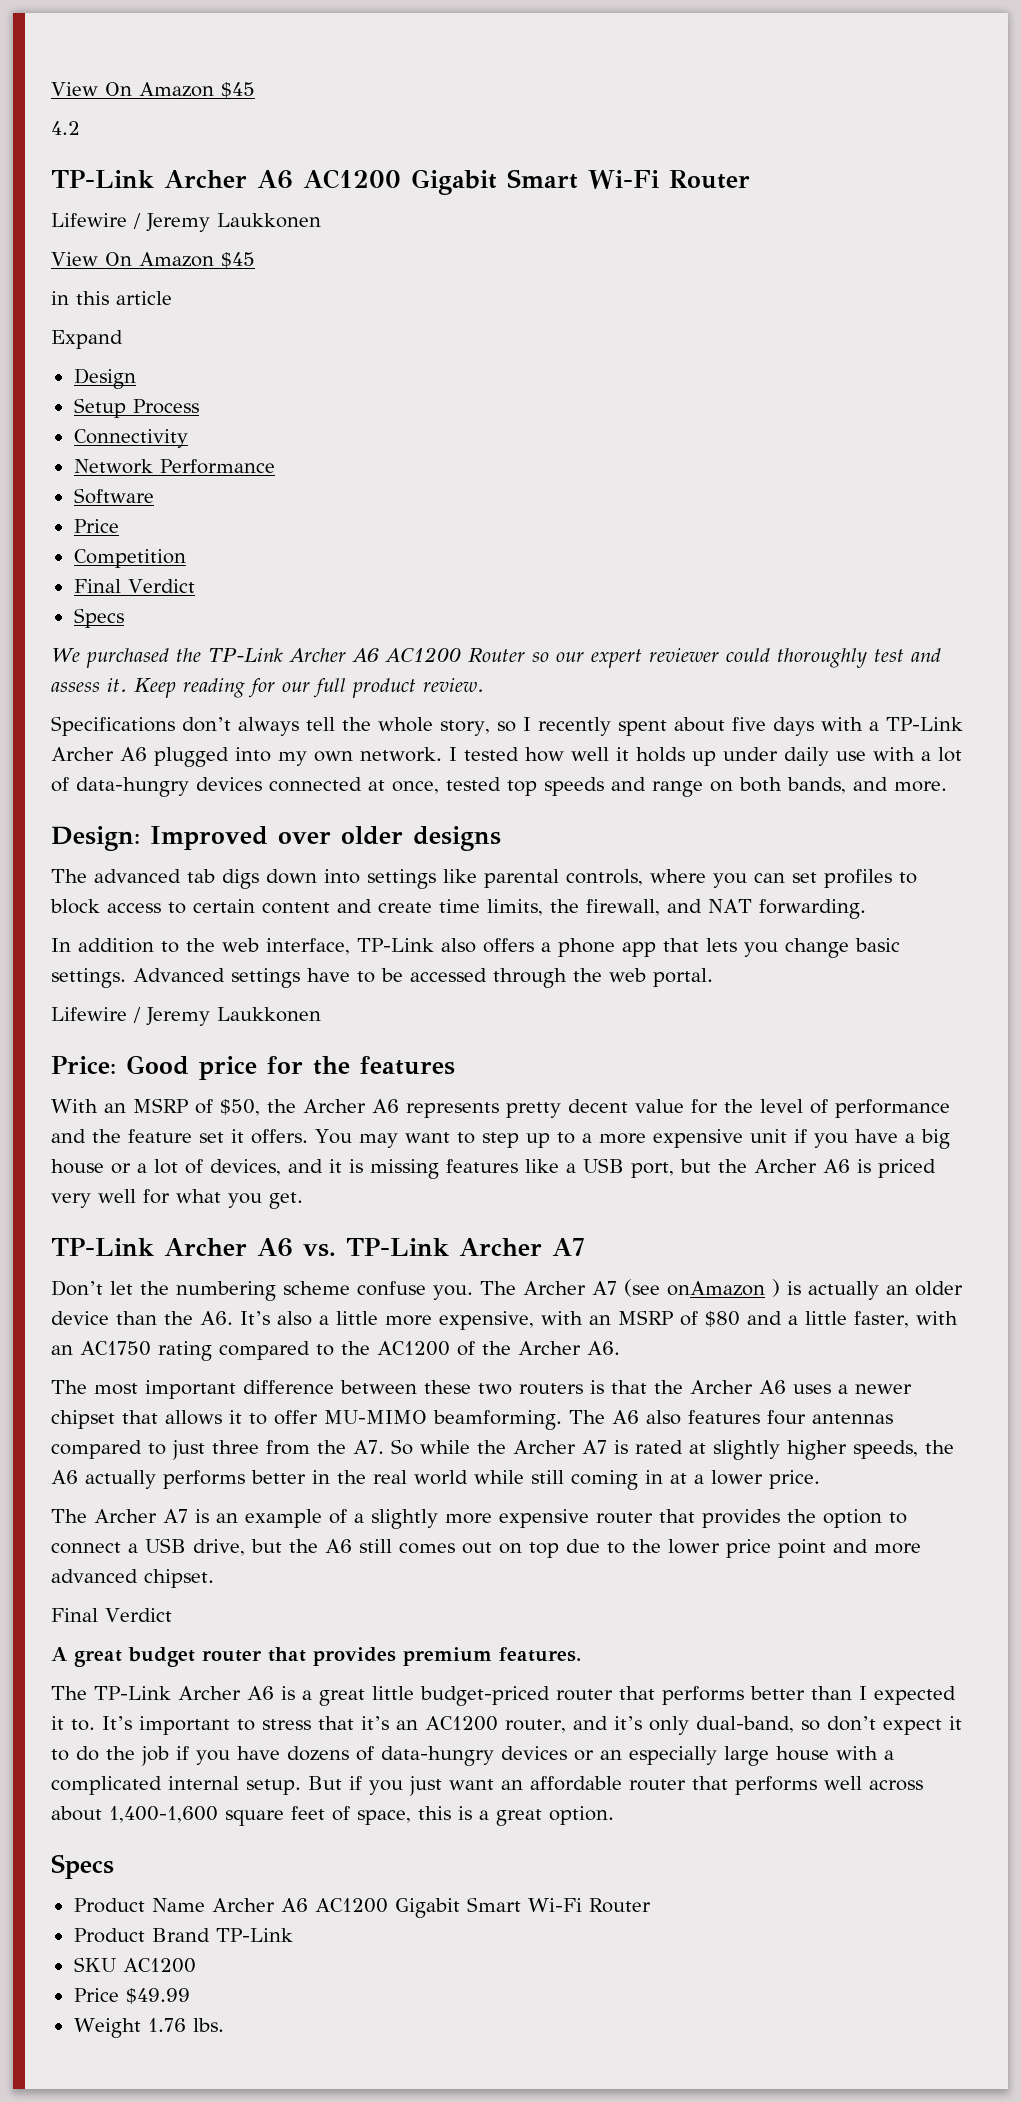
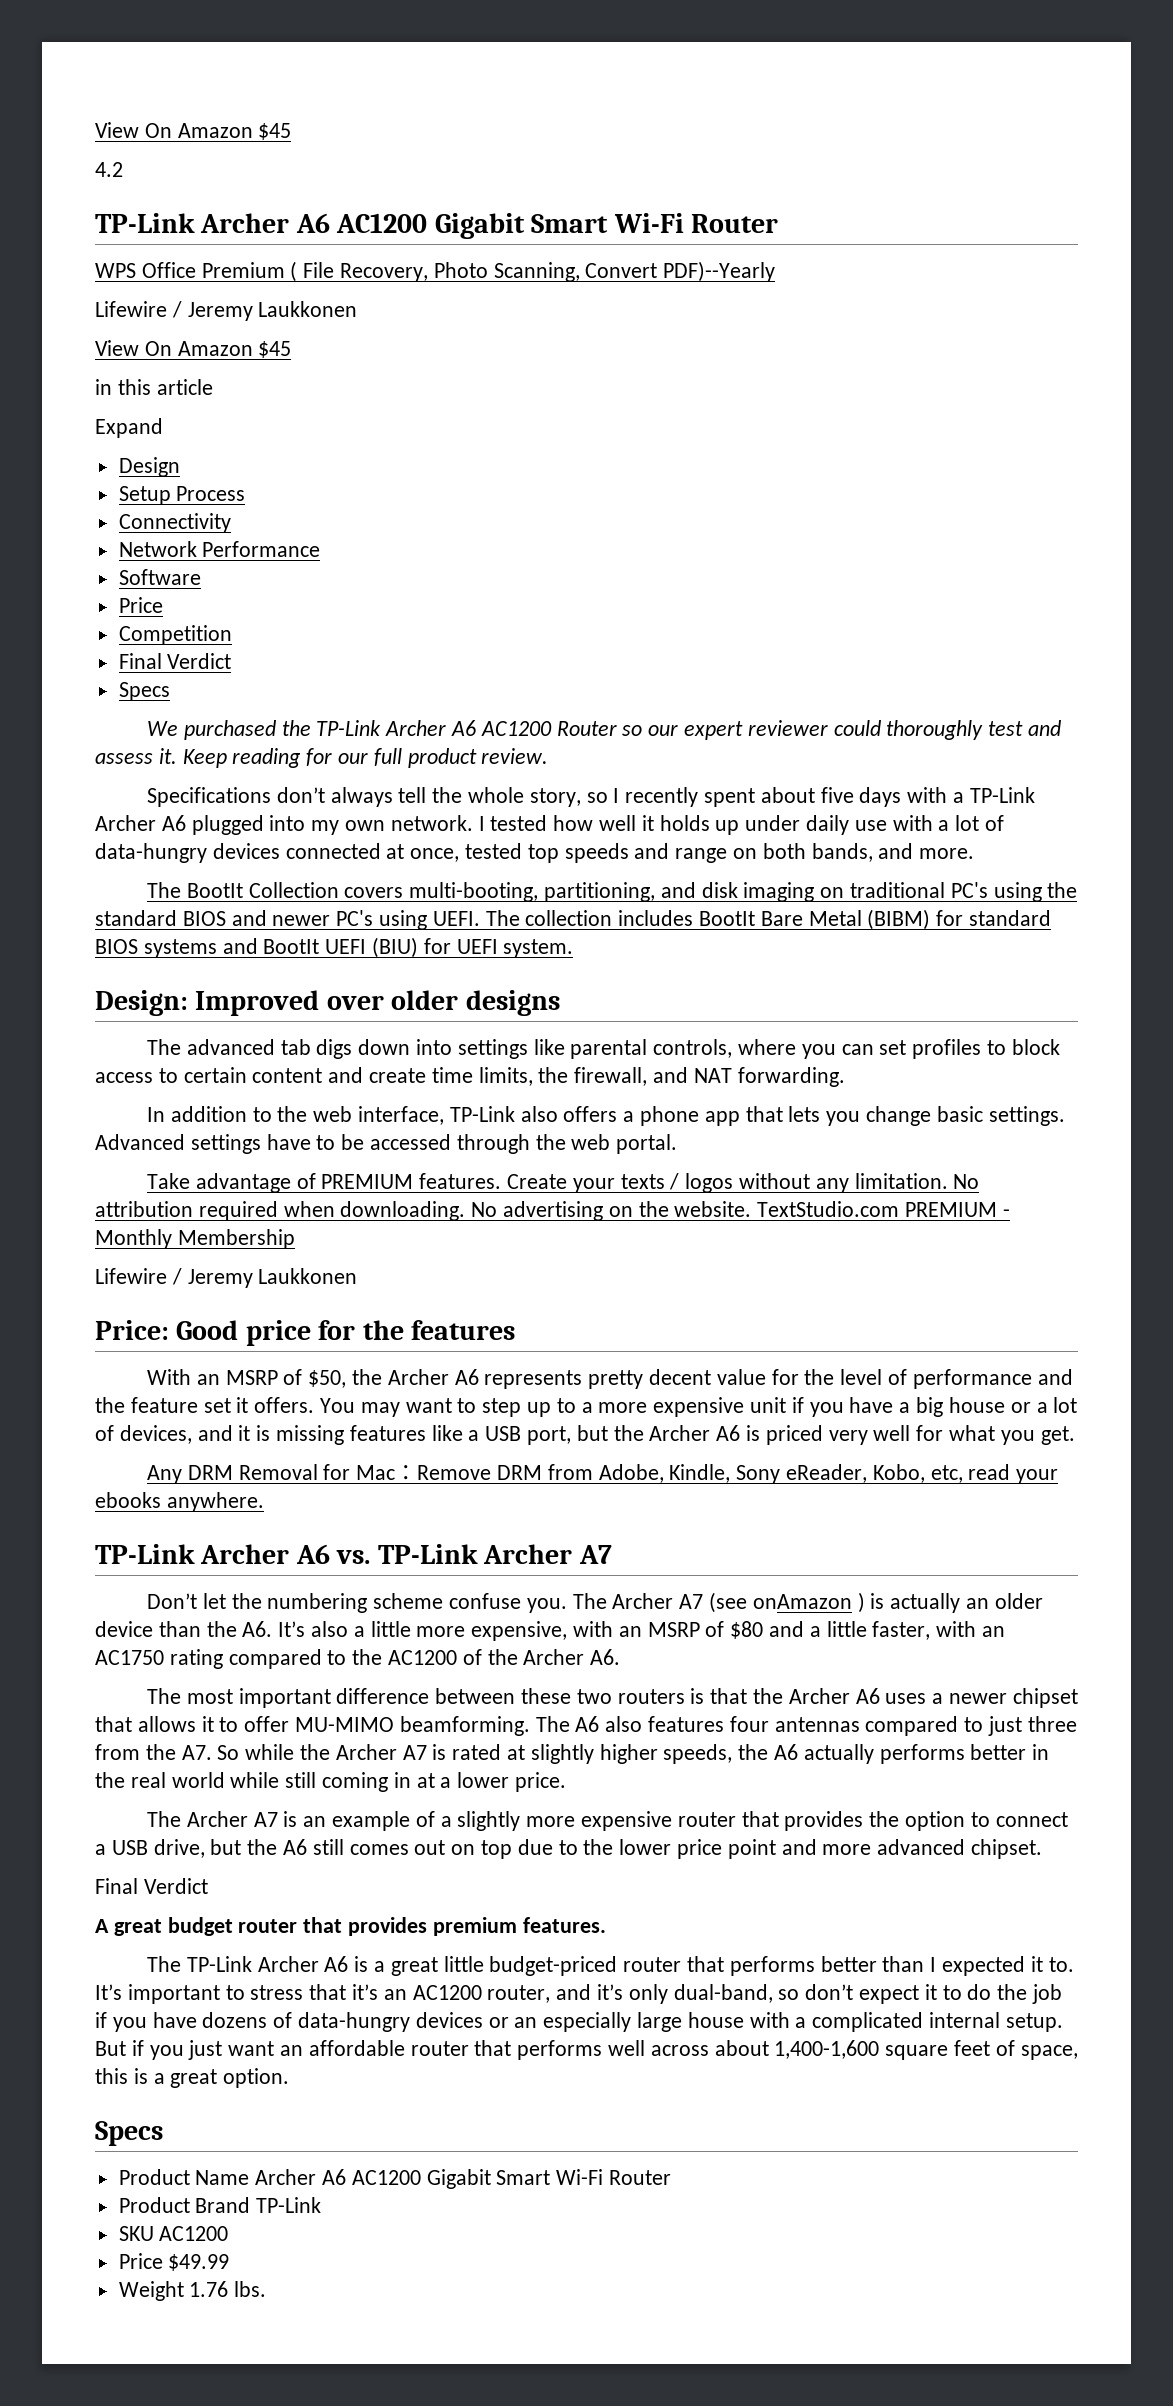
+ WPS Office Premium ( File Recovery, Photo Scanning, Convert PDF)--Yearly
+ The BootIt Collection covers multi-booting, partitioning, and disk imaging on traditional PC's using the standard BIOS and newer PC's using UEFI. The collection includes BootIt Bare Metal (BIBM) for standard BIOS systems and BootIt UEFI (BIU) for UEFI system.
+ Take advantage of PREMIUM features. Create your texts / logos without any limitation. No attribution required when downloading. No advertising on the website. TextStudio.com PREMIUM - Monthly Membership
+ Any DRM Removal for Mac：Remove DRM from Adobe, Kindle, Sony eReader, Kobo, etc, read your ebooks anywhere.

